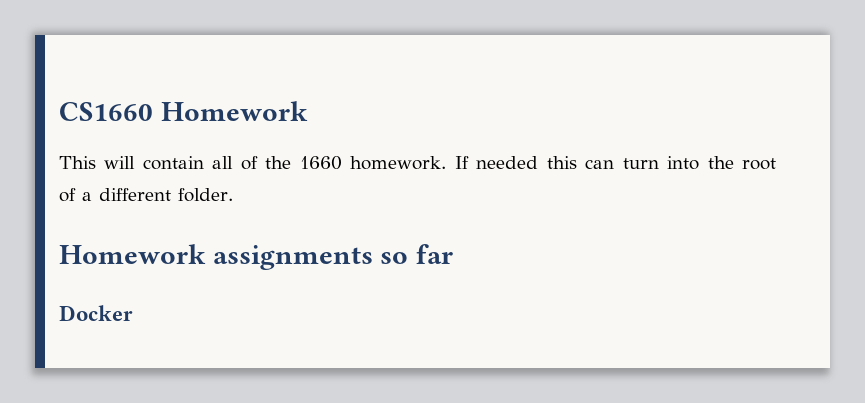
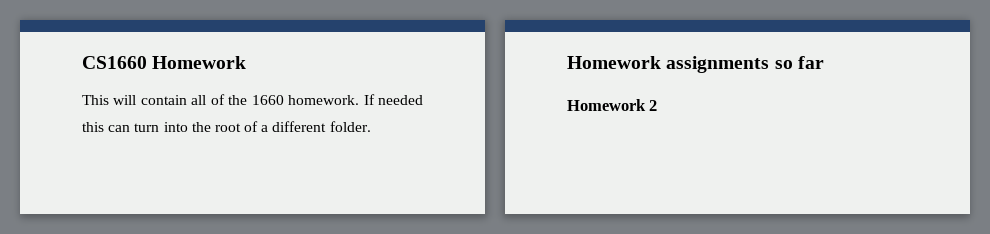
- Docker
+ Homework 2

